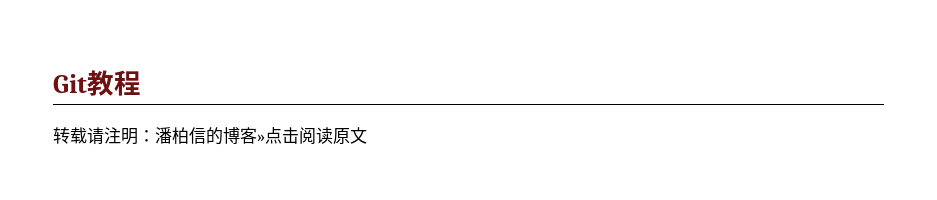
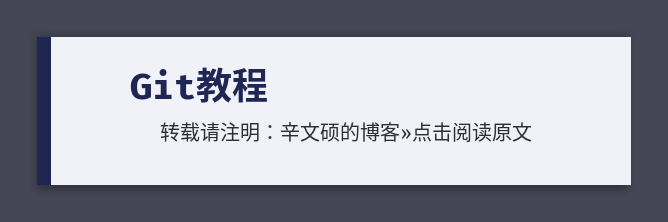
- 转载请注明：潘柏信的博客»点击阅读原文
+ 转载请注明：辛文硕的博客»点击阅读原文

